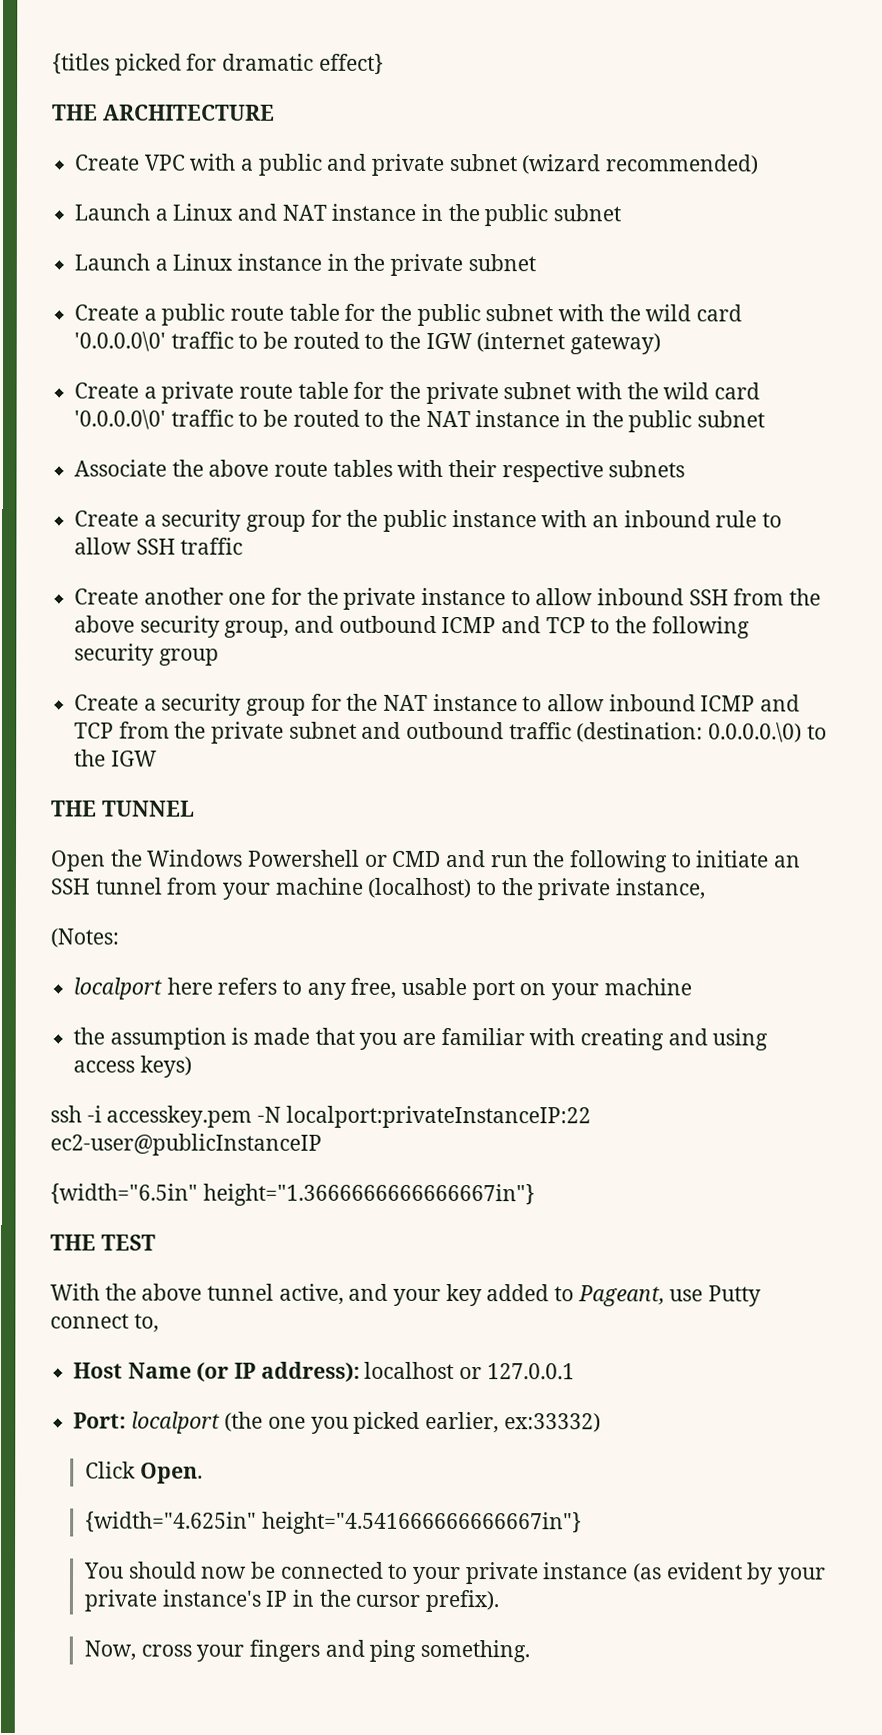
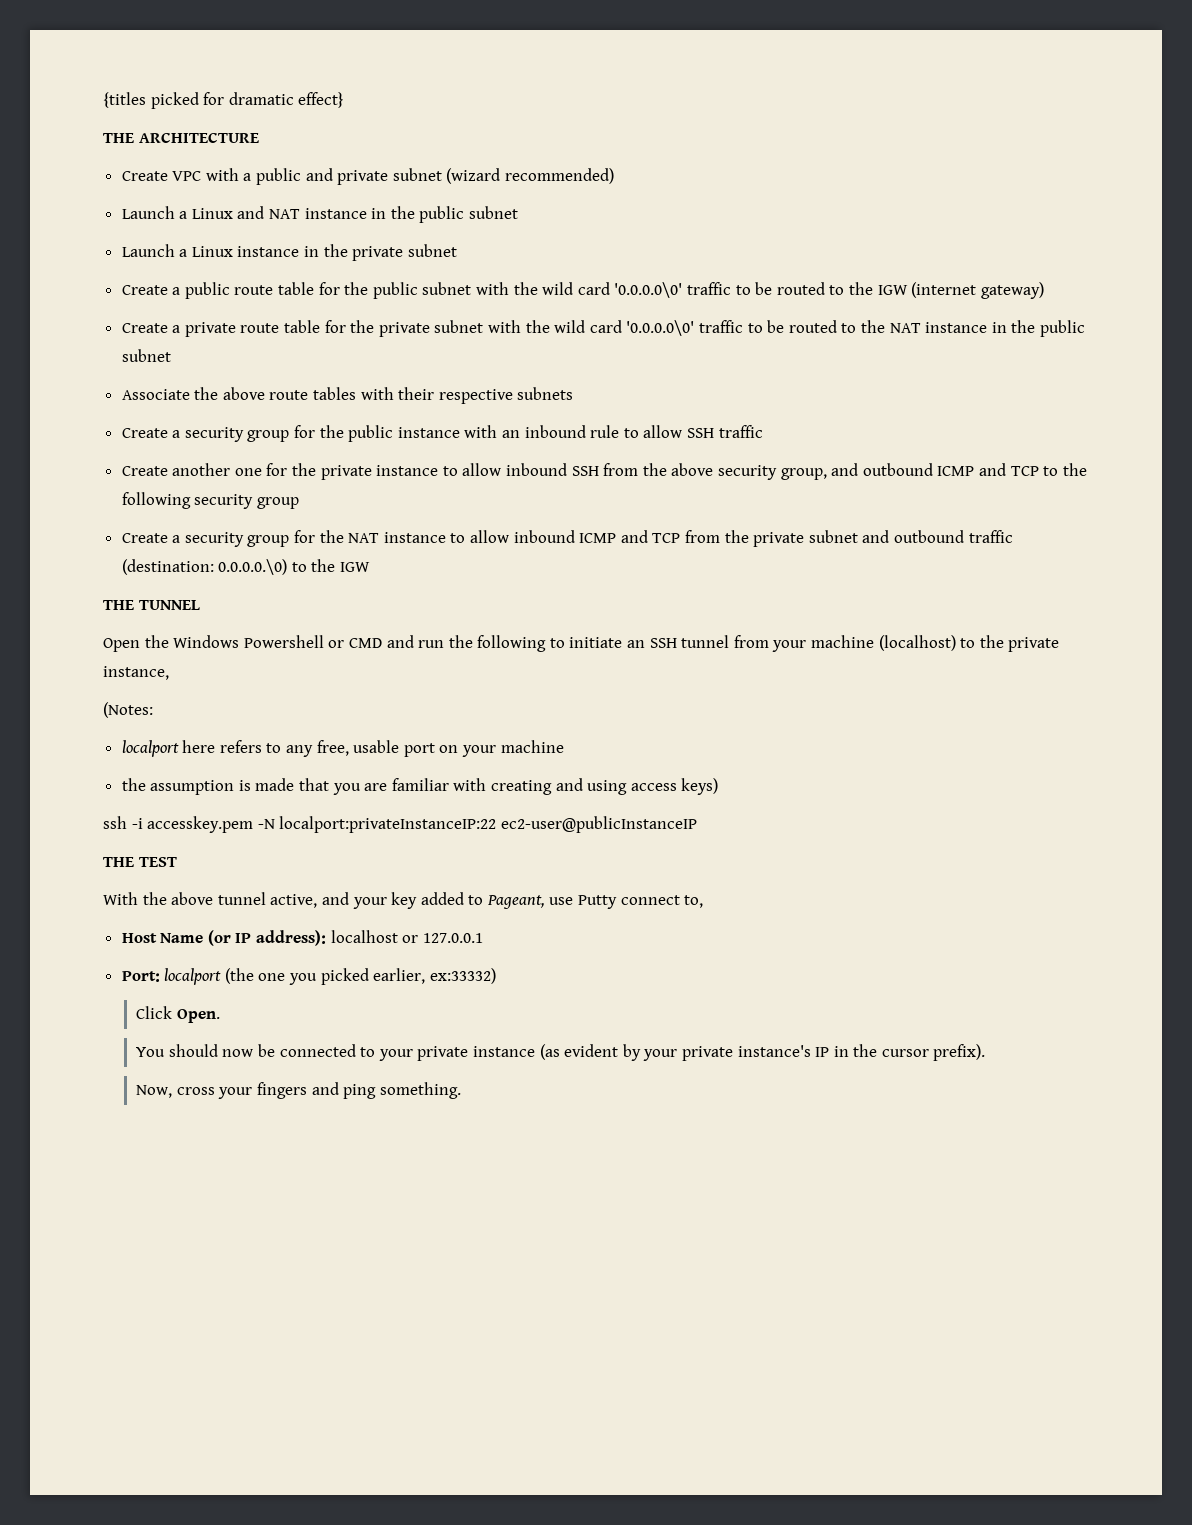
- {width="6.5in" height="1.3666666666666667in"}
- {width="4.625in" height="4.541666666666667in"}

